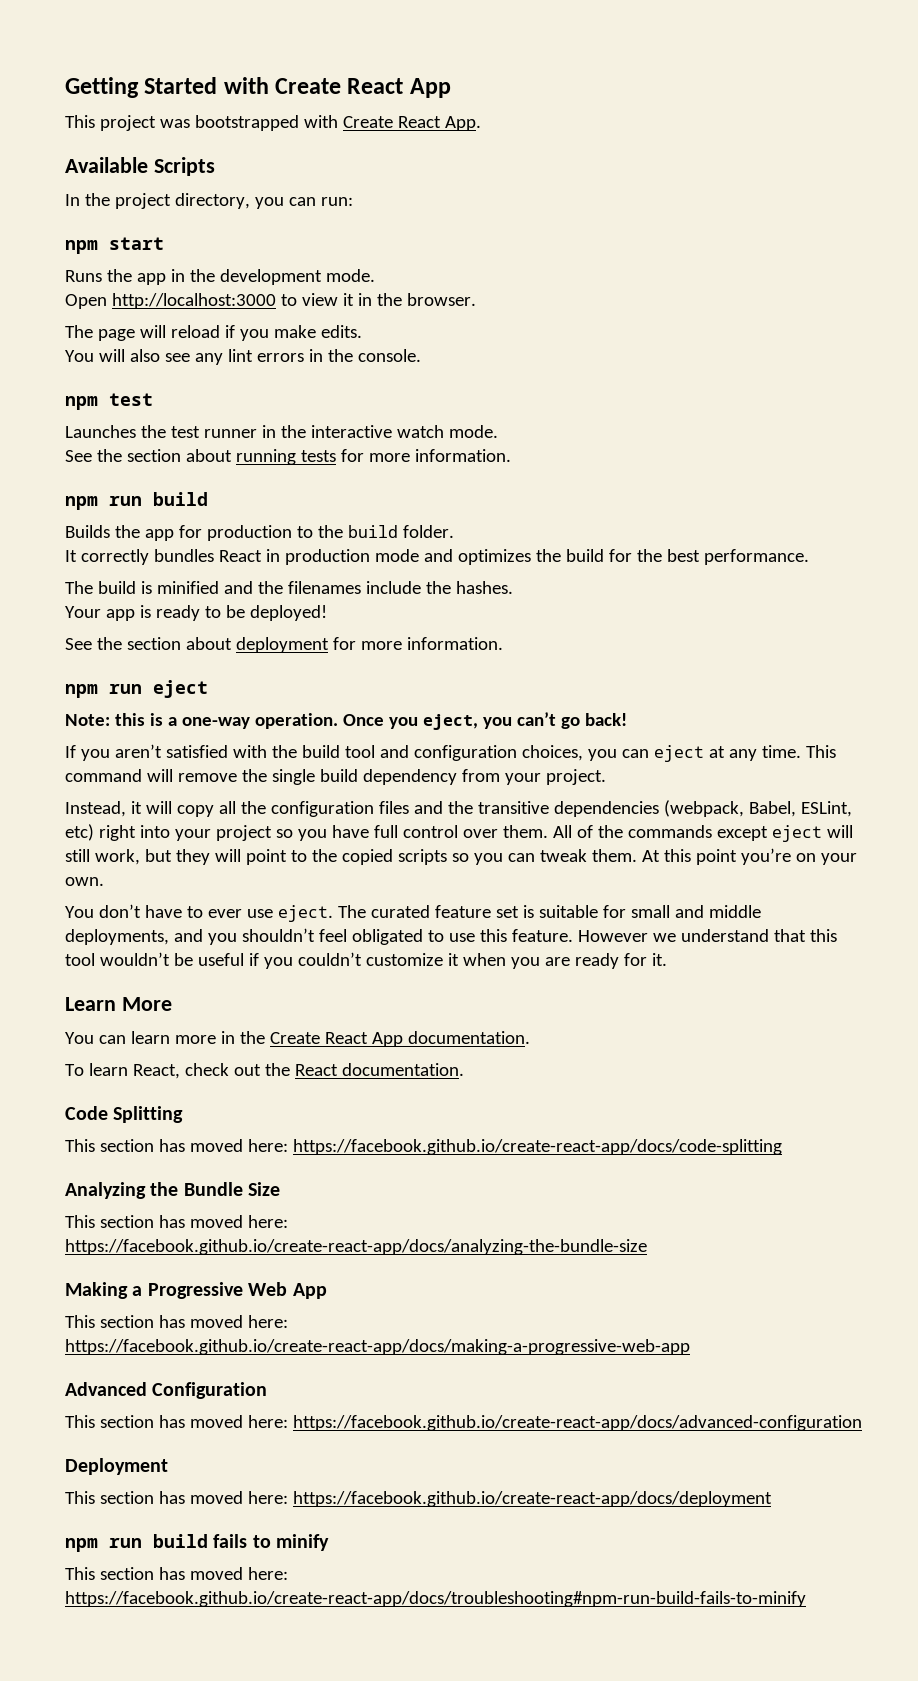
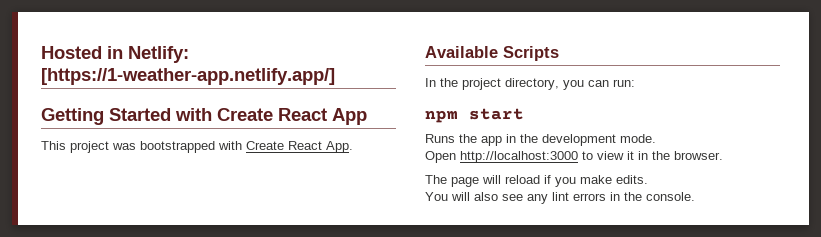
+ Hosted in Netlify: [https://1-weather-app.netlify.app/]
- npm test
- Launches the test runner in the interactive watch mode.
- See the section about running tests for more information.
- npm run build
- Builds the app for production to the build folder.
- It correctly bundles React in production mode and optimizes the build for the best performance.
- The build is minified and the filenames include the hashes.
- Your app is ready to be deployed!
- See the section about deployment for more information.
- npm run eject
- Note: this is a one-way operation. Once you eject, you can’t go back!
- If you aren’t satisfied with the build tool and configuration choices, you can eject at any time. This command will remove the single build dependency from your project.
- Instead, it will copy all the configuration files and the transitive dependencies (webpack, Babel, ESLint, etc) right into your project so you have full control over them. All of the commands except eject will still work, but they will point to the copied scripts so you can tweak them. At this point you’re on your own.
- You don’t have to ever use eject. The curated feature set is suitable for small and middle deployments, and you shouldn’t feel obligated to use this feature. However we understand that this tool wouldn’t be useful if you couldn’t customize it when you are ready for it.
- Learn More
- You can learn more in the Create React App documentation.
- To learn React, check out the React documentation.
- Code Splitting
- This section has moved here: https://facebook.github.io/create-react-app/docs/code-splitting
- Analyzing the Bundle Size
- This section has moved here: https://facebook.github.io/create-react-app/docs/analyzing-the-bundle-size
- Making a Progressive Web App
- This section has moved here: https://facebook.github.io/create-react-app/docs/making-a-progressive-web-app
- Advanced Configuration
- This section has moved here: https://facebook.github.io/create-react-app/docs/advanced-configuration
- Deployment
- This section has moved here: https://facebook.github.io/create-react-app/docs/deployment
- npm run build fails to minify
- This section has moved here: https://facebook.github.io/create-react-app/docs/troubleshooting#npm-run-build-fails-to-minify

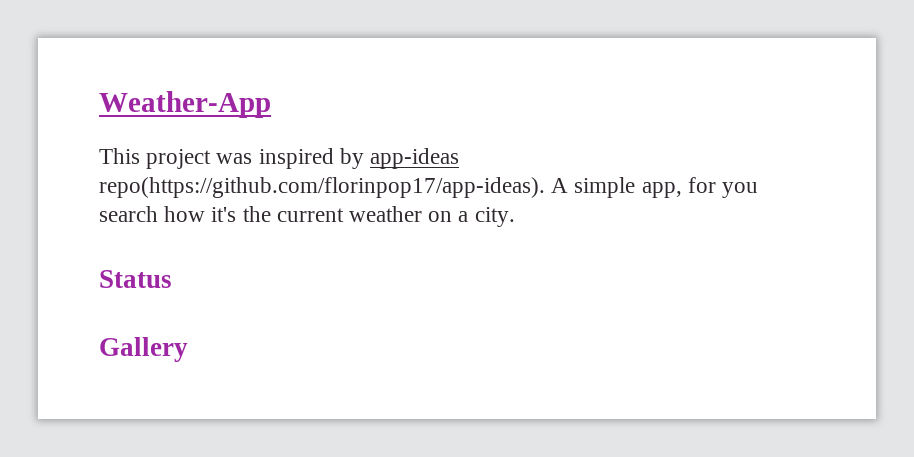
- Hosted in Netlify: [https://1-weather-app.netlify.app/]
- Getting Started with Create React App
- This project was bootstrapped with Create React App.
- Available Scripts
- In the project directory, you can run:
- npm start
- Runs the app in the development mode.
- Open http://localhost:3000 to view it in the browser.
- The page will reload if you make edits.
- You will also see any lint errors in the console.
+ Weather-App
+ This project was inspired by app-ideas repo(https://github.com/florinpop17/app-ideas). A simple app, for you search how it's the current weather on a city.
+ Status
+ Gallery

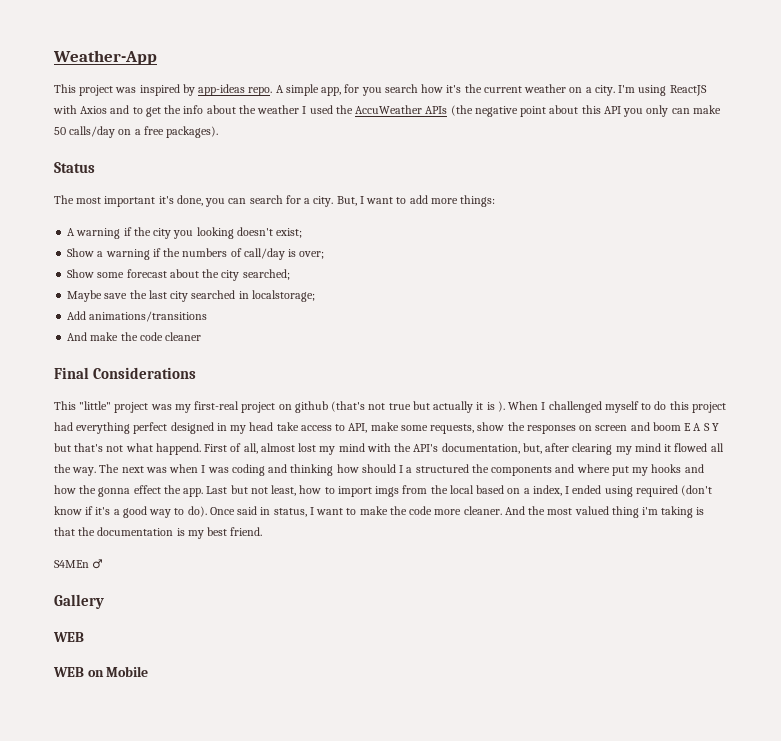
- This project was inspired by app-ideas repo(https://github.com/florinpop17/app-ideas). A simple app, for you search how it's the current weather on a city.
+ This project was inspired by app-ideas repo. A simple app, for you search how it's the current weather on a city. I'm using ReactJS with Axios and to get the info about the weather I used the AccuWeather APIs (the negative point about this API you only can make 50 calls/day on a free packages).
  Status
+ The most important it's done, you can search for a city. But, I want to add more things:
+ A warning if the city you looking doesn't exist;
+ Show a warning if the numbers of call/day is over;
+ Show some forecast about the city searched;
+ Maybe save the last city searched in localstorage;
+ Add animations/transitions
+ And make the code cleaner
+ Final Considerations
+ This "little" project was my first-real project on github (that's not true but actually it is ). When I challenged myself to do this project had everything perfect designed in my head take access to API, make some requests, show the responses on screen and boom E A S Y but that's not what happend. First of all, almost lost my mind with the API's documentation, but, after clearing my mind it flowed all the way. The next was when I was coding and thinking how should I a structured the components and where put my hooks and how the gonna effect the app. Last but not least, how to import imgs from the local based on a index, I ended using required (don't know if it's a good way to do). Once said in status, I want to make the code more cleaner. And the most valued thing i'm taking is that the documentation is my best friend.
+ S4MEn ♂
  Gallery
+ WEB
+ WEB on Mobile

